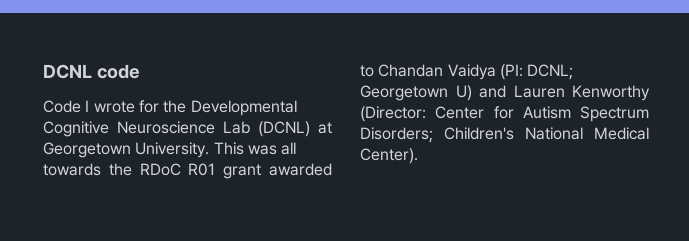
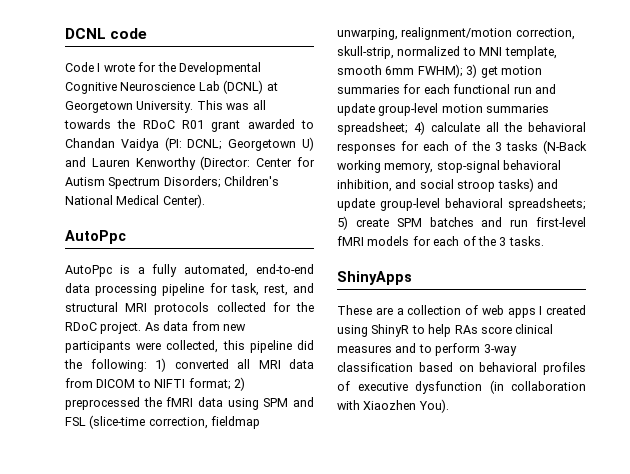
  This was all towards the RDoC R01 grant awarded to Chandan Vaidya (PI: DCNL; Georgetown U) and Lauren Kenworthy (Director: Center for Autism Spectrum Disorders; Children's National Medical Center).
+ AutoPpc
+ AutoPpc is a fully automated, end-to-end data processing pipeline for task, rest, and structural MRI protocols collected for the RDoC project. As data from new participants were collected, this pipeline did the following: 1) converted all MRI data from DICOM to NIFTI format; 2) preprocessed the fMRI data using SPM and FSL (slice-time correction, fieldmap unwarping, realignment/motion correction, skull-strip, normalized to MNI template, smooth 6mm FWHM); 3) get motion summaries for each functional run and update group-level motion summaries spreadsheet; 4) calculate all the behavioral responses for each of the 3 tasks (N-Back working memory, stop-signal behavioral inhibition, and social stroop tasks) and update group-level behavioral spreadsheets; 5) create SPM batches and run first-level fMRI models for each of the 3 tasks.
+ ShinyApps
+ These are a collection of web apps I created using ShinyR to help RAs score clinical measures and to perform 3-way classification based on behavioral profiles of executive dysfunction (in collaboration with Xiaozhen You).

